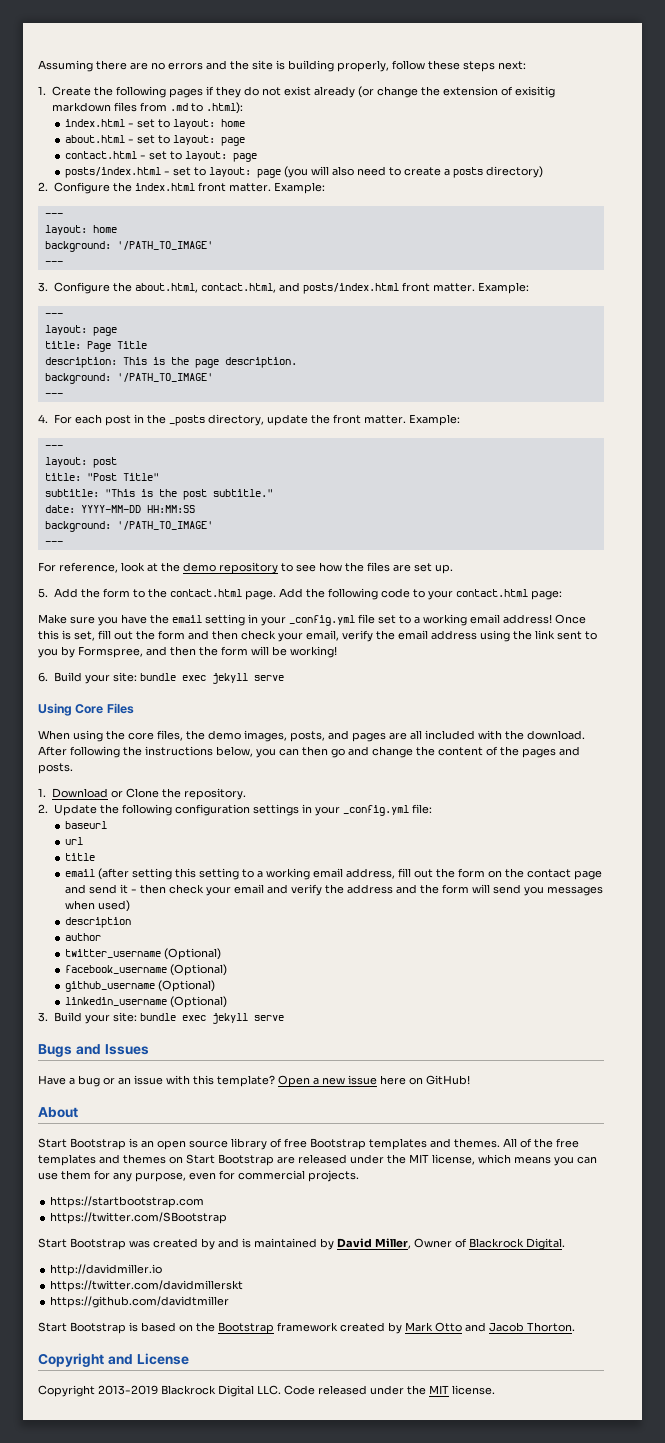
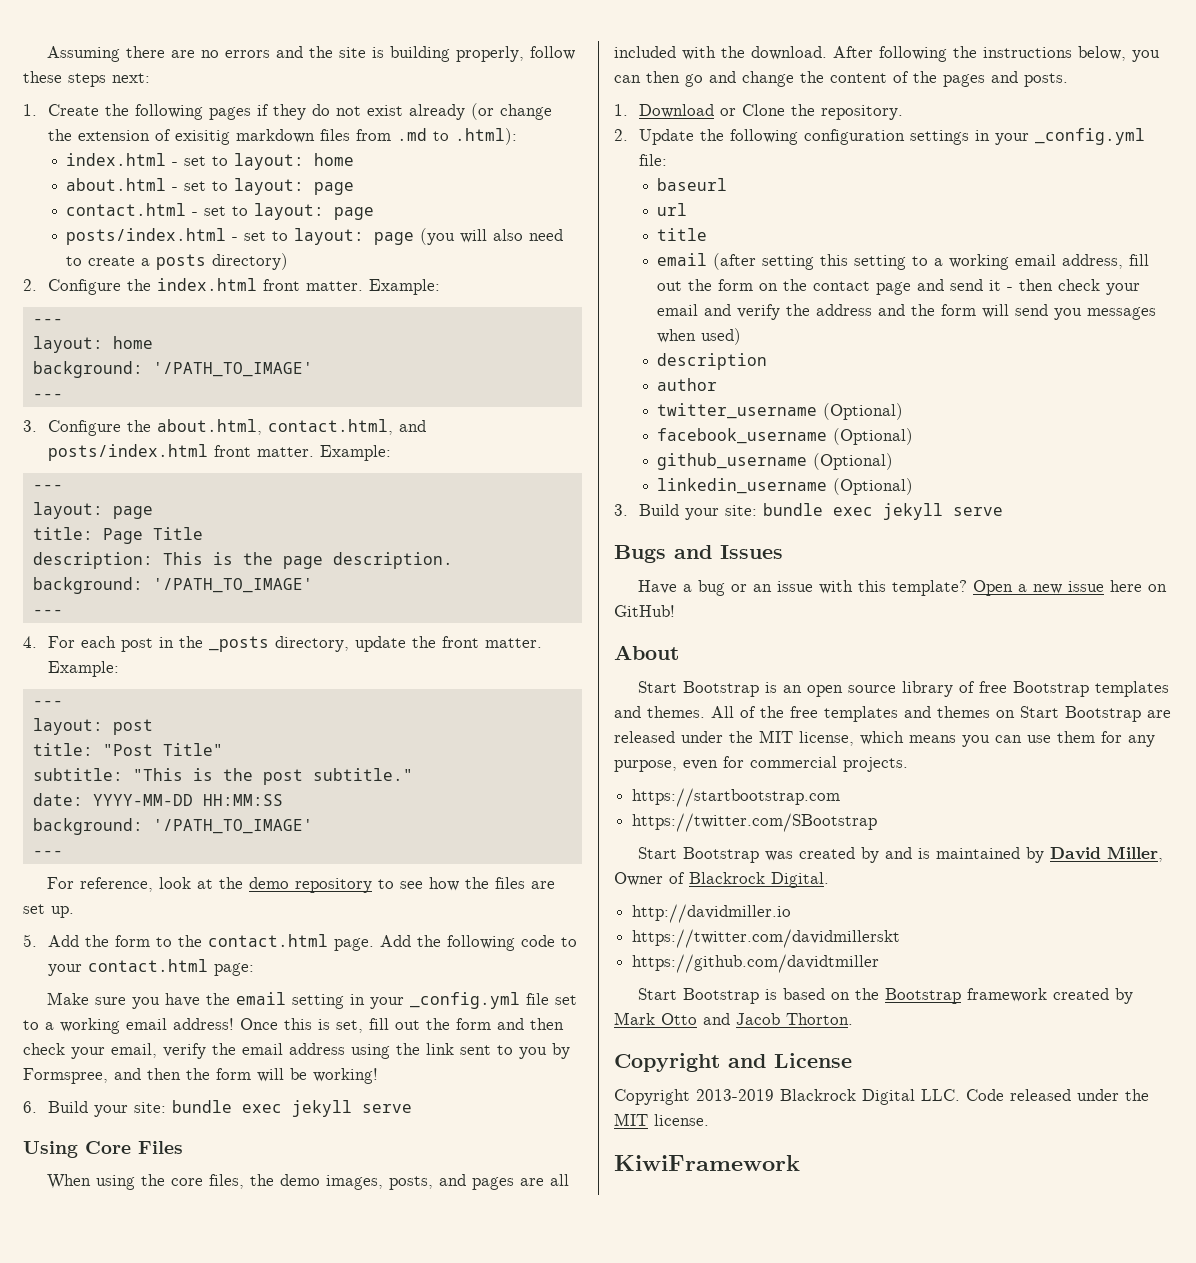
+ KiwiFramework

